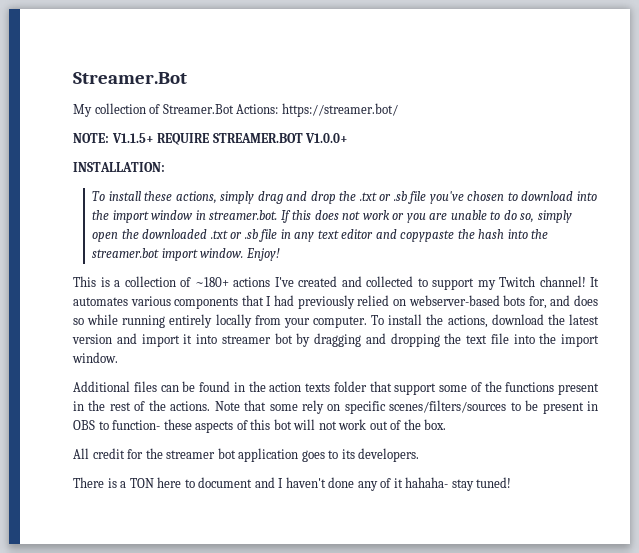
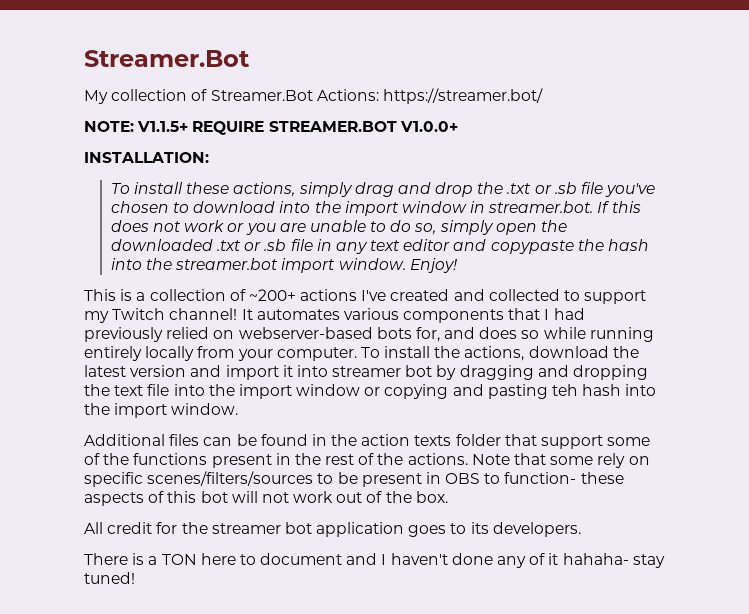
- This is a collection of ~180+ actions I've created and collected to support my Twitch channel!
+ This is a collection of ~200+ actions I've created and collected to support my Twitch channel!
- To install the actions, download the latest version and import it into streamer bot by dragging and dropping the text file into the import window.
+ To install the actions, download the latest version and import it into streamer bot by dragging and dropping the text file into the import window or copying and pasting teh hash into the import window.

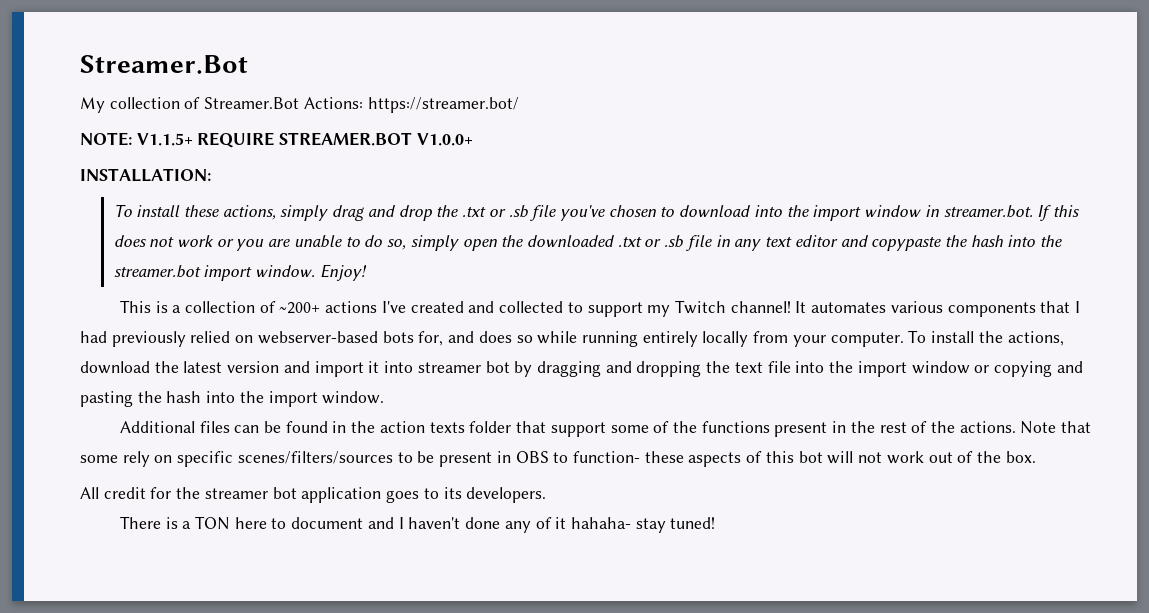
- To install the actions, download the latest version and import it into streamer bot by dragging and dropping the text file into the import window or copying and pasting teh hash into the import window.
+ To install the actions, download the latest version and import it into streamer bot by dragging and dropping the text file into the import window or copying and pasting the hash into the import window.

